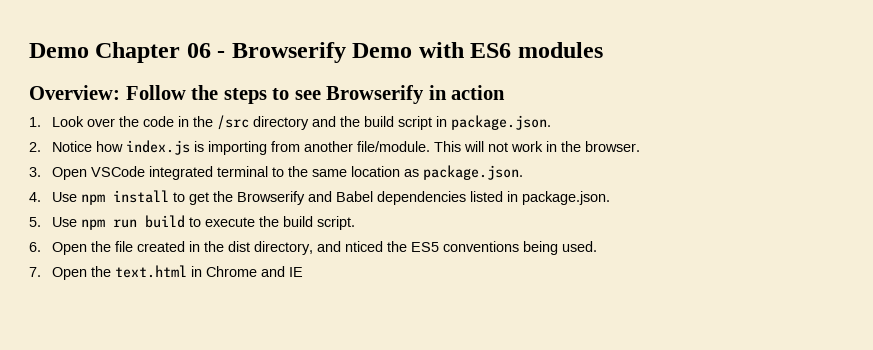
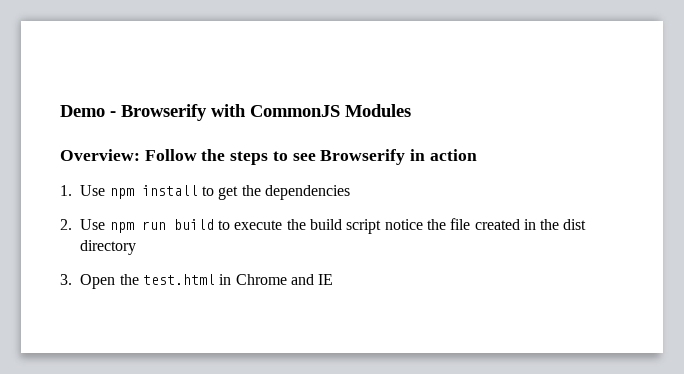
- Demo Chapter 06 - Browserify Demo with ES6 modules
+ Demo - Browserify with CommonJS Modules
- 1. Look over the code in the /src directory and the build script in package.json.
- 2. Notice how index.js is importing from another file/module. This will not work in the browser.
- 3. Open VSCode integrated terminal to the same location as package.json.
- 4. Use npm install to get the Browserify and Babel dependencies listed in package.json.
- 5. Use npm run build to execute the build script.
- 6. Open the file created in the dist directory, and nticed the ES5 conventions being used.
- 7. Open the text.html in Chrome and IE
+ 1. Use npm install to get the dependencies
+ 2. Use npm run build to execute the build script notice the file created in the dist directory
+ 3. Open the test.html in Chrome and IE

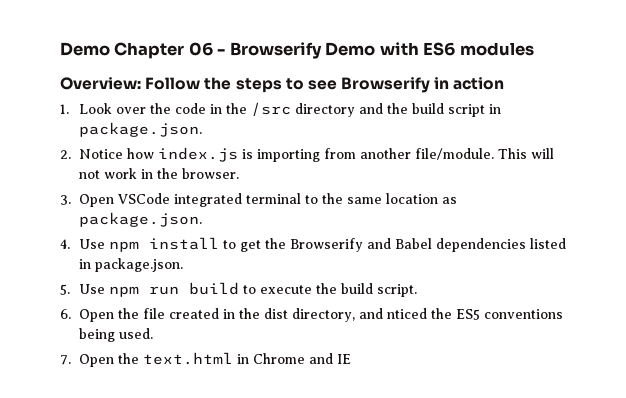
- Demo - Browserify with CommonJS Modules
+ Demo Chapter 06 - Browserify Demo with ES6 modules
- 1. Use npm install to get the dependencies
- 2. Use npm run build to execute the build script notice the file created in the dist directory
- 3. Open the test.html in Chrome and IE
+ 1. Look over the code in the /src directory and the build script in package.json.
+ 2. Notice how index.js is importing from another file/module. This will not work in the browser.
+ 3. Open VSCode integrated terminal to the same location as package.json.
+ 4. Use npm install to get the Browserify and Babel dependencies listed in package.json.
+ 5. Use npm run build to execute the build script.
+ 6. Open the file created in the dist directory, and nticed the ES5 conventions being used.
+ 7. Open the text.html in Chrome and IE

